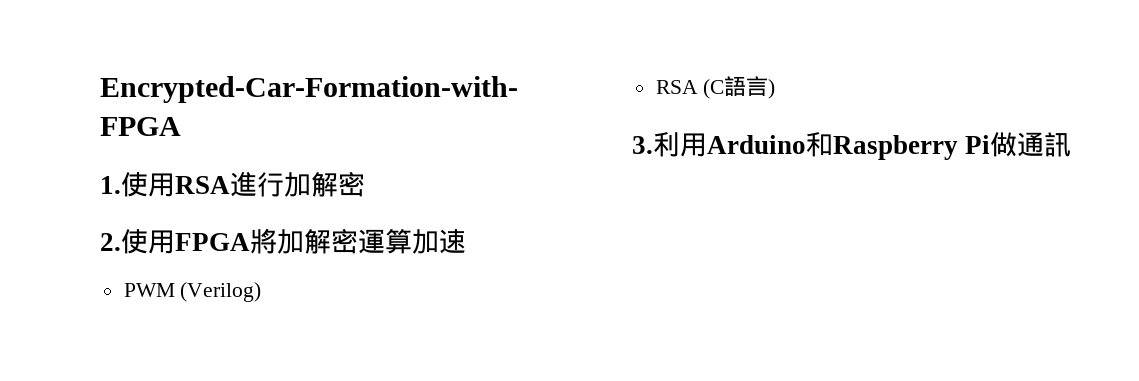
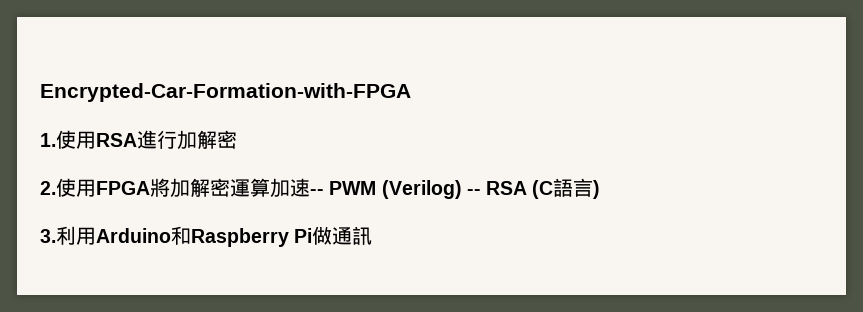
- 2.使用FPGA將加解密運算加速
- PWM (Verilog)
- RSA (C語言)
+ 2.使用FPGA將加解密運算加速-- PWM (Verilog) -- RSA (C語言)

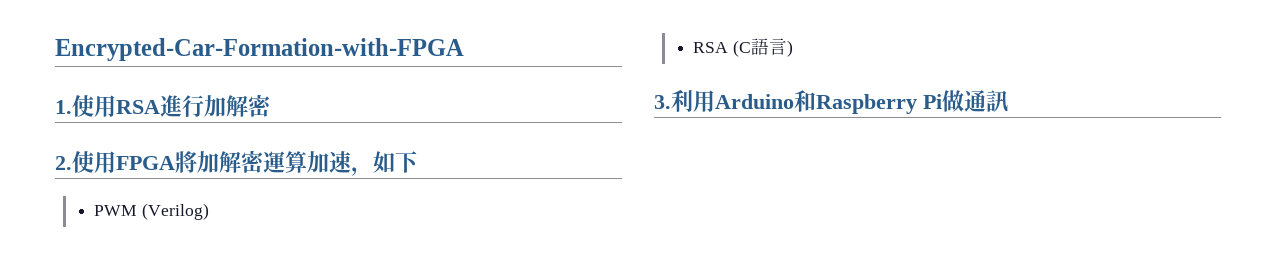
- 2.使用FPGA將加解密運算加速-- PWM (Verilog) -- RSA (C語言)
+ 2.使用FPGA將加解密運算加速，如下
+ PWM (Verilog)
+ RSA (C語言)

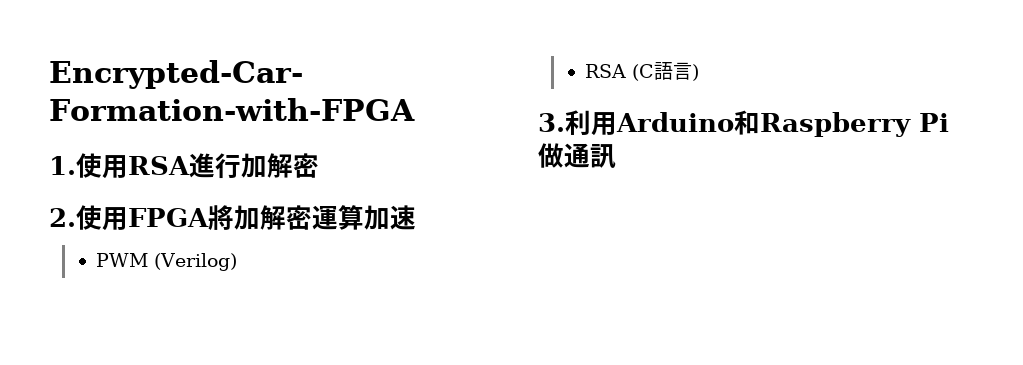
- 2.使用FPGA將加解密運算加速，如下
+ 2.使用FPGA將加解密運算加速

